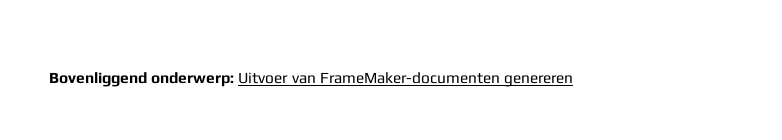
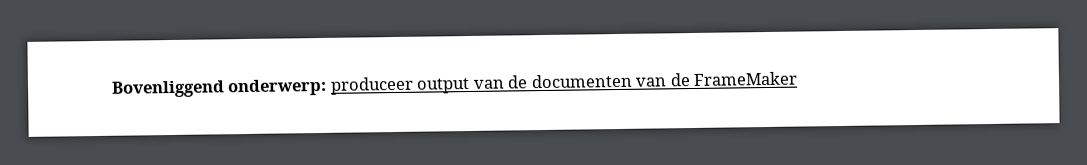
- Bovenliggend onderwerp: Uitvoer van FrameMaker-documenten genereren
+ Bovenliggend onderwerp: produceer output van de documenten van de FrameMaker

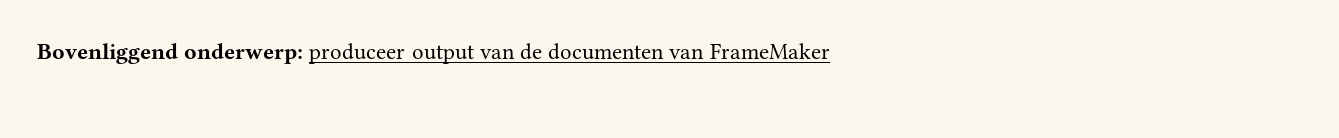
- Bovenliggend onderwerp: produceer output van de documenten van de FrameMaker
+ Bovenliggend onderwerp: produceer output van de documenten van FrameMaker

